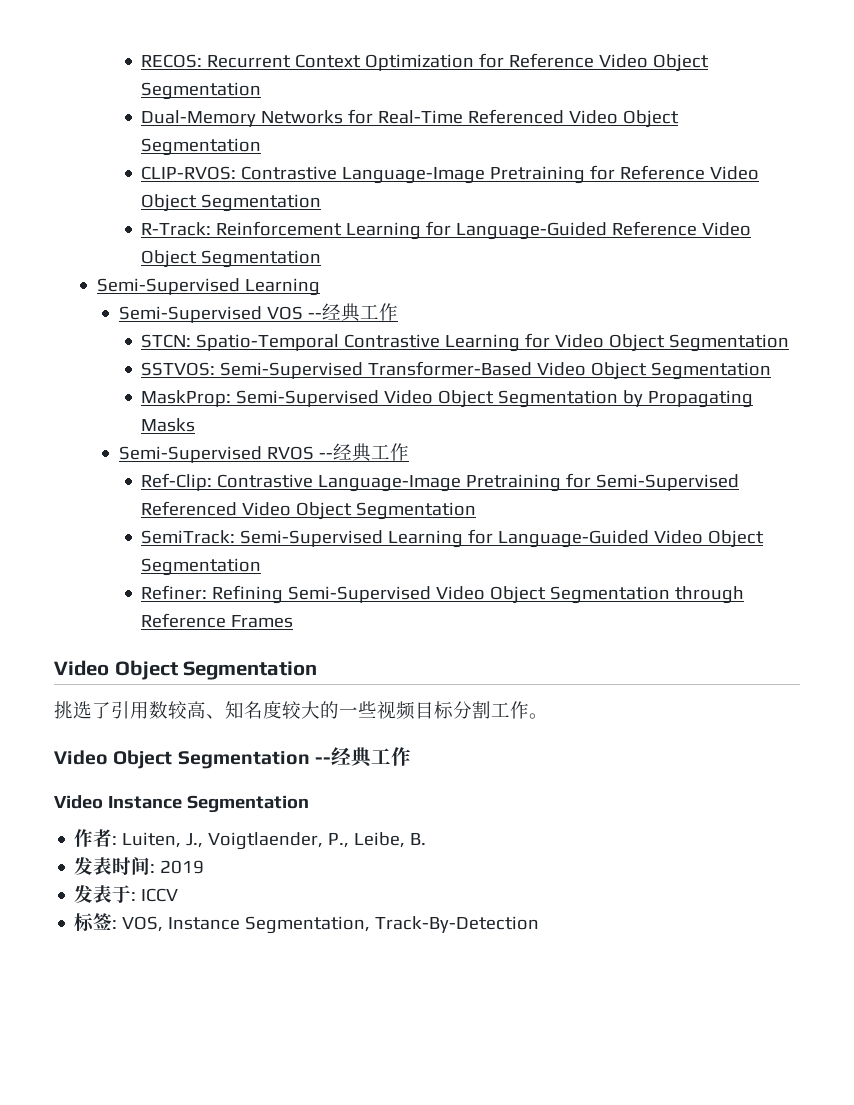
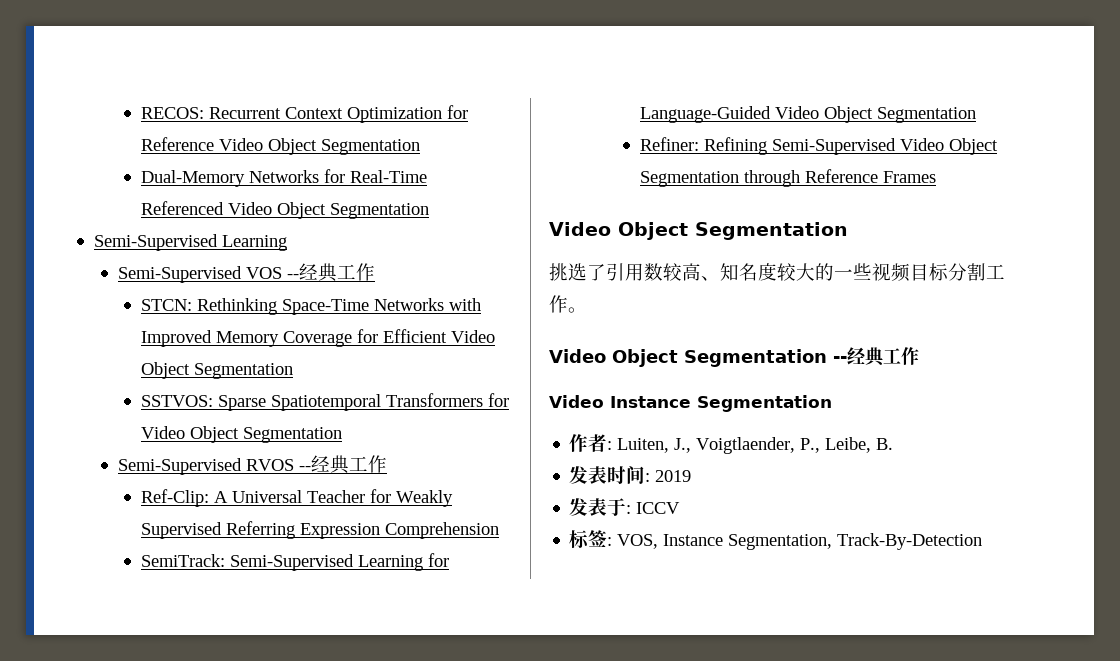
- CLIP-RVOS: Contrastive Language-Image Pretraining for Reference Video Object Segmentation
- R-Track: Reinforcement Learning for Language-Guided Reference Video Object Segmentation
- STCN: Spatio-Temporal Contrastive Learning for Video Object Segmentation
+ STCN: Rethinking Space-Time Networks with Improved Memory Coverage for Efficient Video Object Segmentation
- SSTVOS: Semi-Supervised Transformer-Based Video Object Segmentation
- MaskProp: Semi-Supervised Video Object Segmentation by Propagating Masks
+ SSTVOS: Sparse Spatiotemporal Transformers for Video Object Segmentation
- Ref-Clip: Contrastive Language-Image Pretraining for Semi-Supervised Referenced Video Object Segmentation
+ Ref-Clip: A Universal Teacher for Weakly Supervised Referring Expression Comprehension

